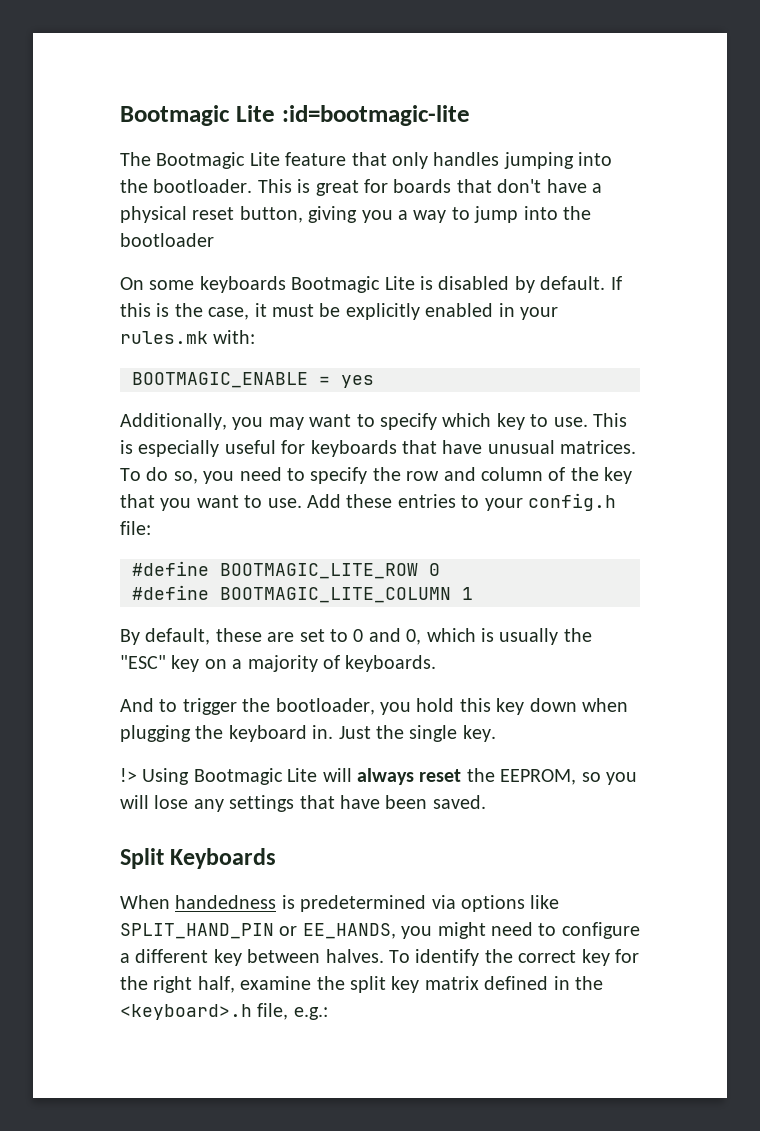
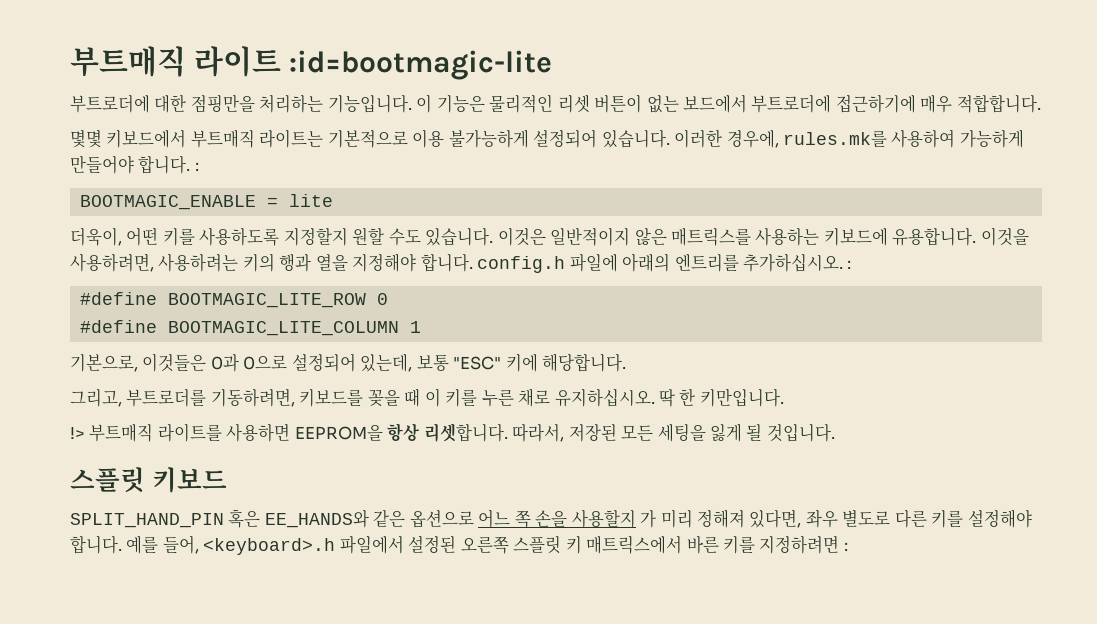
- Bootmagic Lite :id=bootmagic-lite
+ 부트매직 라이트 :id=bootmagic-lite
- The Bootmagic Lite feature that only handles jumping into the bootloader. This is great for boards that don't have a physical reset button, giving you a way to jump into the bootloader
- On some keyboards Bootmagic Lite is disabled by default. If this is the case, it must be explicitly enabled in your rules.mk with:
- BOOTMAGIC_ENABLE = yes
- Additionally, you may want to specify which key to use. This is especially useful for keyboards that have unusual matrices. To do so, you need to specify the row and column of the key that you want to use. Add these entries to your config.h file:
+ 부트로더에 대한 점핑만을 처리하는 기능입니다. 이 기능은 물리적인 리셋 버튼이 없는 보드에서 부트로더에 접근하기에 매우 적합합니다.
+ 몇몇 키보드에서 부트매직 라이트는 기본적으로 이용 불가능하게 설정되어 있습니다. 이러한 경우에, rules.mk를 사용하여 가능하게 만들어야 합니다. :
+ BOOTMAGIC_ENABLE = lite
+ 더욱이, 어떤 키를 사용하도록 지정할지 원할 수도 있습니다. 이것은 일반적이지 않은 매트릭스를 사용하는 키보드에 유용합니다. 이것을 사용하려면, 사용하려는 키의 행과 열을 지정해야 합니다. config.h 파일에 아래의 엔트리를 추가하십시오. :
- By default, these are set to 0 and 0, which is usually the "ESC" key on a majority of keyboards.
- And to trigger the bootloader, you hold this key down when plugging the keyboard in. Just the single key.
- !> Using Bootmagic Lite will always reset the EEPROM, so you will lose any settings that have been saved.
- Split Keyboards
- When handedness is predetermined via options like SPLIT_HAND_PIN or EE_HANDS, you might need to configure a different key between halves. To identify the correct key for the right half, examine the split key matrix defined in the <keyboard>.h file, e.g.:
+ 기본으로, 이것들은 0과 0으로 설정되어 있는데, 보통 "ESC" 키에 해당합니다.
+ 그리고, 부트로더를 기동하려면, 키보드를 꽂을 때 이 키를 누른 채로 유지하십시오. 딱 한 키만입니다.
+ !> 부트매직 라이트를 사용하면 EEPROM을 항상 리셋합니다. 따라서, 저장된 모든 세팅을 잃게 될 것입니다.
+ 스플릿 키보드
+ SPLIT_HAND_PIN 혹은 EE_HANDS와 같은 옵션으로 어느 쪽 손을 사용할지 가 미리 정해져 있다면, 좌우 별도로 다른 키를 설정해야 합니다. 예를 들어, <keyboard>.h 파일에서 설정된 오른쪽 스플릿 키 매트릭스에서 바른 키를 지정하려면 :

